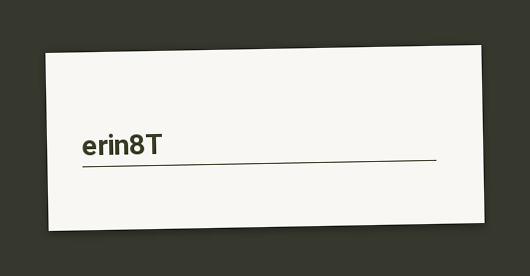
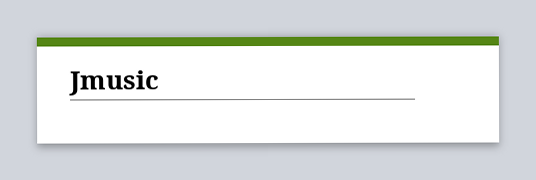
- erin8T
+ Jmusic

